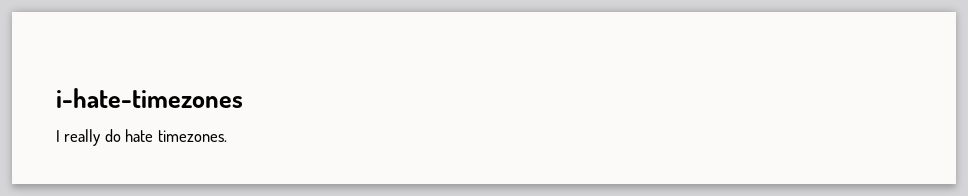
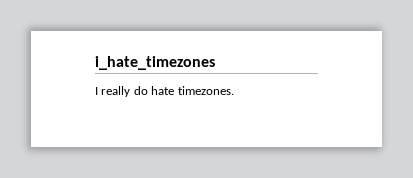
- i-hate-timezones
+ i_hate_timezones

